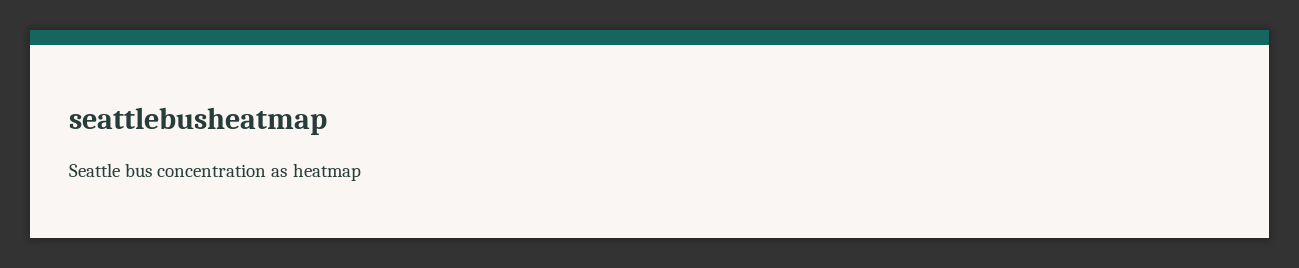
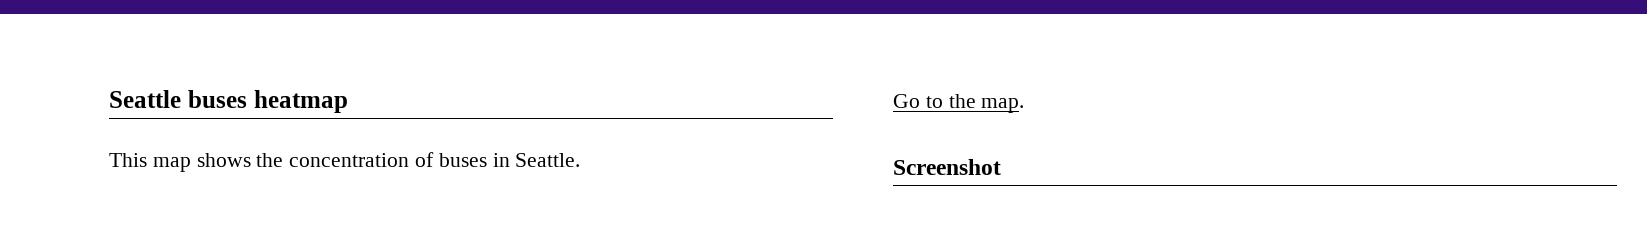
- seattlebusheatmap
- Seattle bus concentration as heatmap
+ Seattle buses heatmap
+ This map shows the concentration of buses in Seattle.
+ Go to the map.
+ Screenshot

